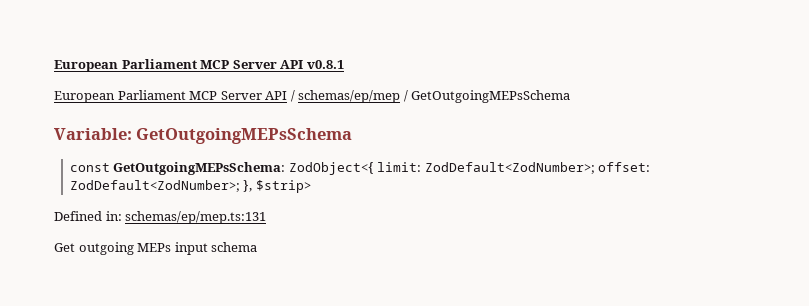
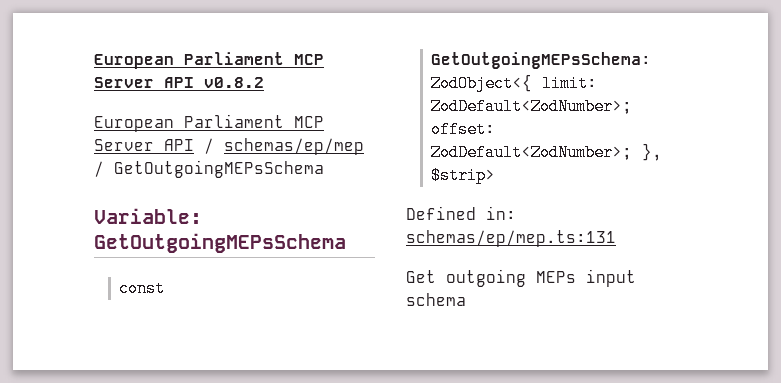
- European Parliament MCP Server API v0.8.1
+ European Parliament MCP Server API v0.8.2

